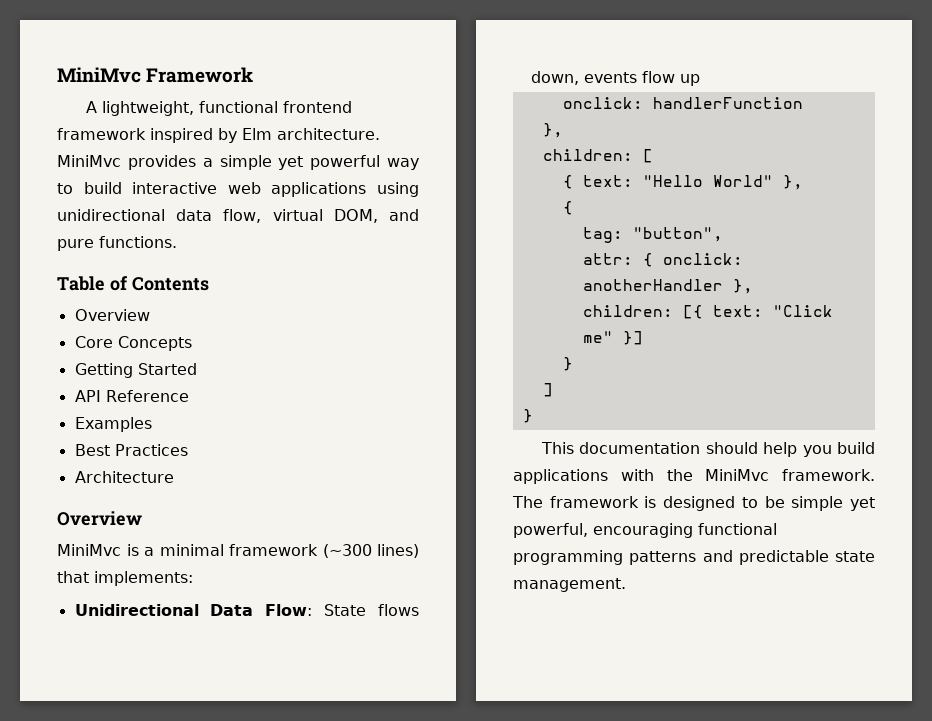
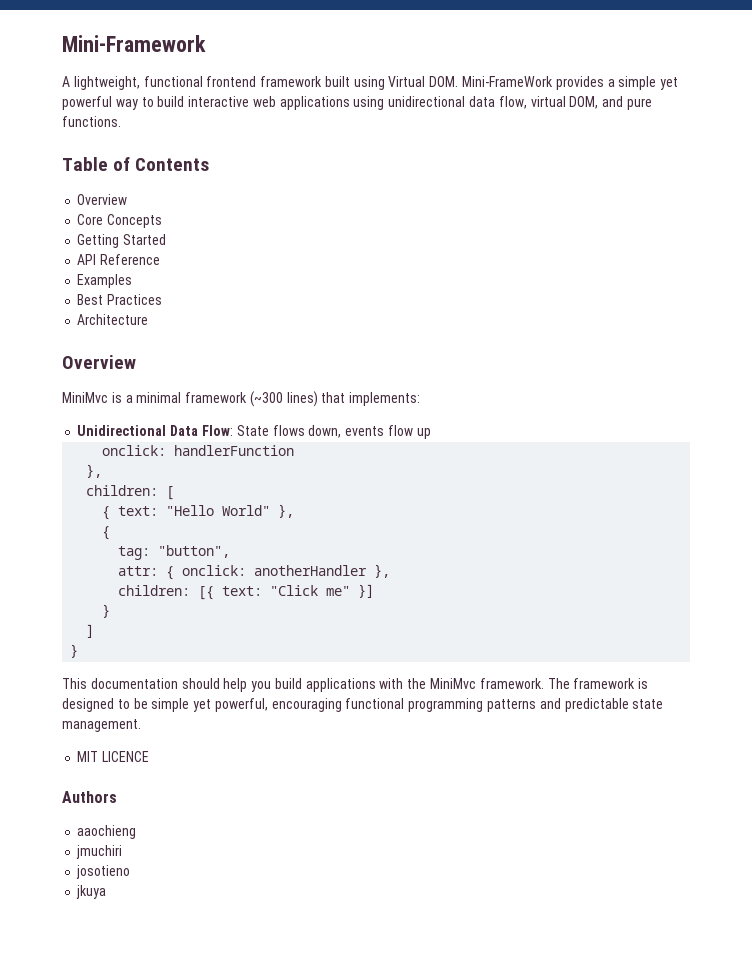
- MiniMvc Framework
+ Mini-Framework
- A lightweight, functional frontend framework inspired by Elm architecture. MiniMvc provides a simple yet powerful way to build interactive web applications using unidirectional data flow, virtual DOM, and pure functions.
+ A lightweight, functional frontend framework built using Virtual DOM. Mini-FrameWork provides a simple yet powerful way to build interactive web applications using unidirectional data flow, virtual DOM, and pure functions.
+ MIT LICENCE
+ Authors
+ aaochieng
+ jmuchiri
+ josotieno
+ jkuya

